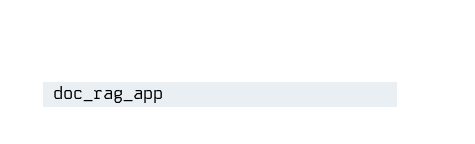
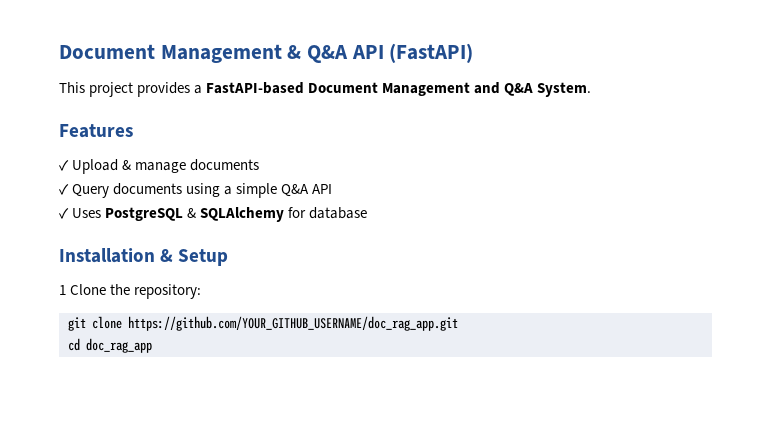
- doc_rag_app
+ Document Management & Q&A API (FastAPI)
+ This project provides a FastAPI-based Document Management and Q&A System.
+ Features
+ ✓ Upload & manage documents
+ ✓ Query documents using a simple Q&A API
+ ✓ Uses PostgreSQL & SQLAlchemy for database
+ Installation & Setup
+ 1 Clone the repository:
+ git clone https://github.com/YOUR_GITHUB_USERNAME/doc_rag_app.git
+ cd doc_rag_app

